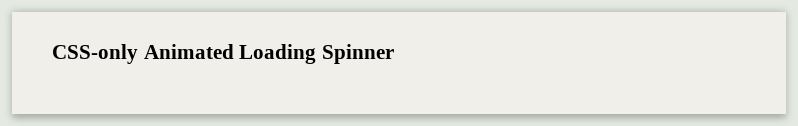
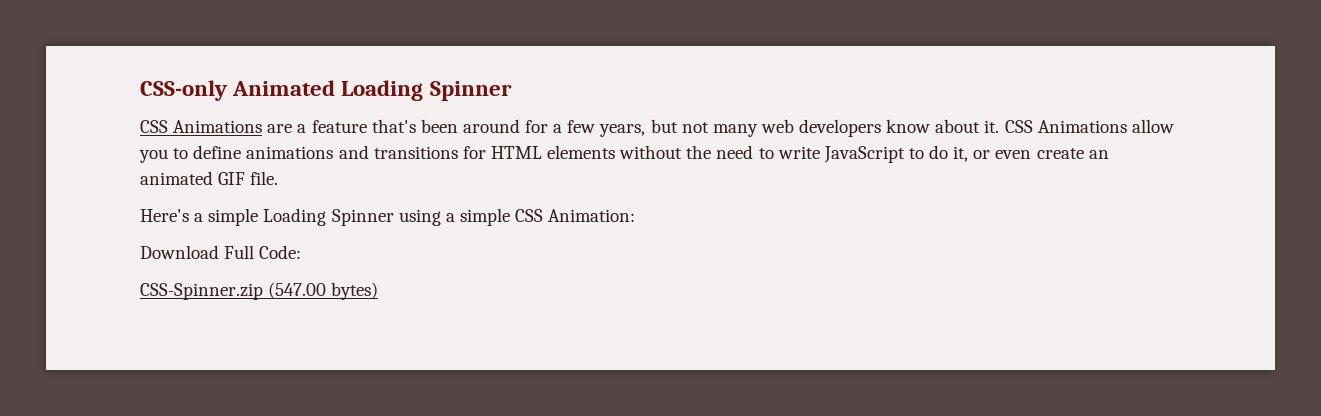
+ CSS Animations are a feature that's been around for a few years, but not many web developers know about it. CSS Animations allow you to define animations and transitions for HTML elements without the need to write JavaScript to do it, or even create an animated GIF file.
+ Here's a simple Loading Spinner using a simple CSS Animation:
+ Download Full Code:
+ CSS-Spinner.zip (547.00 bytes)

